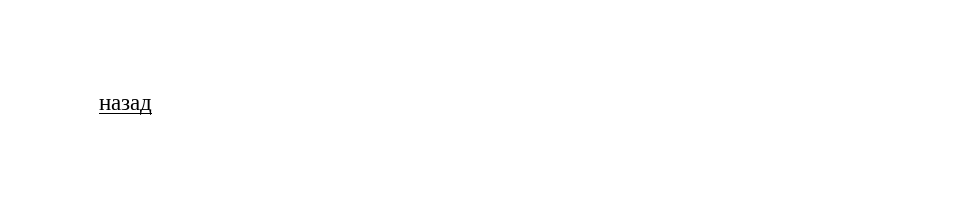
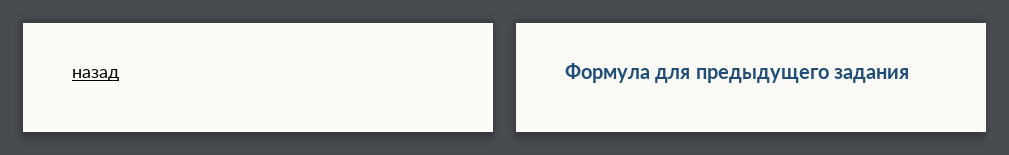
+ Формула для предыдущего задания

